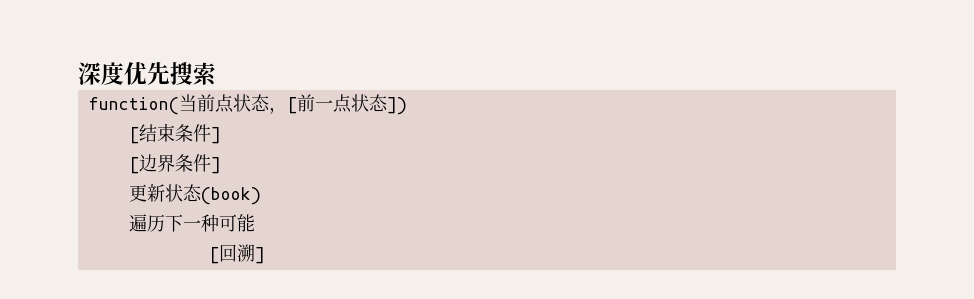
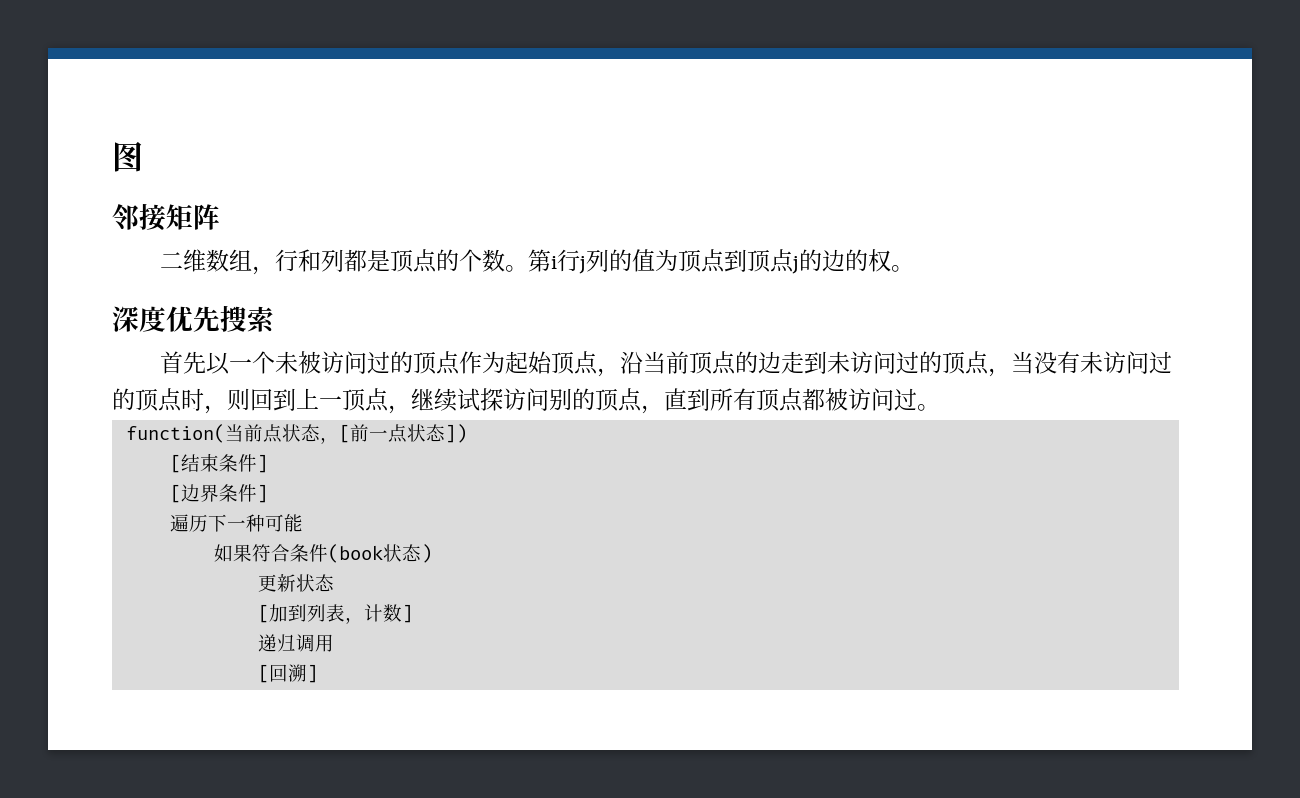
+ 图
+ 邻接矩阵
+ 二维数组，行和列都是顶点的个数。第i行j列的值为顶点到顶点j的边的权。
  深度优先搜索
+ 首先以一个未被访问过的顶点作为起始顶点，沿当前顶点的边走到未访问过的顶点，当没有未访问过的顶点时，则回到上一顶点，继续试探访问别的顶点，直到所有顶点都被访问过。
- 更新状态(book)
+ 如果符合条件(book状态)
+ 更新状态
+ [加到列表，计数]
+ 递归调用

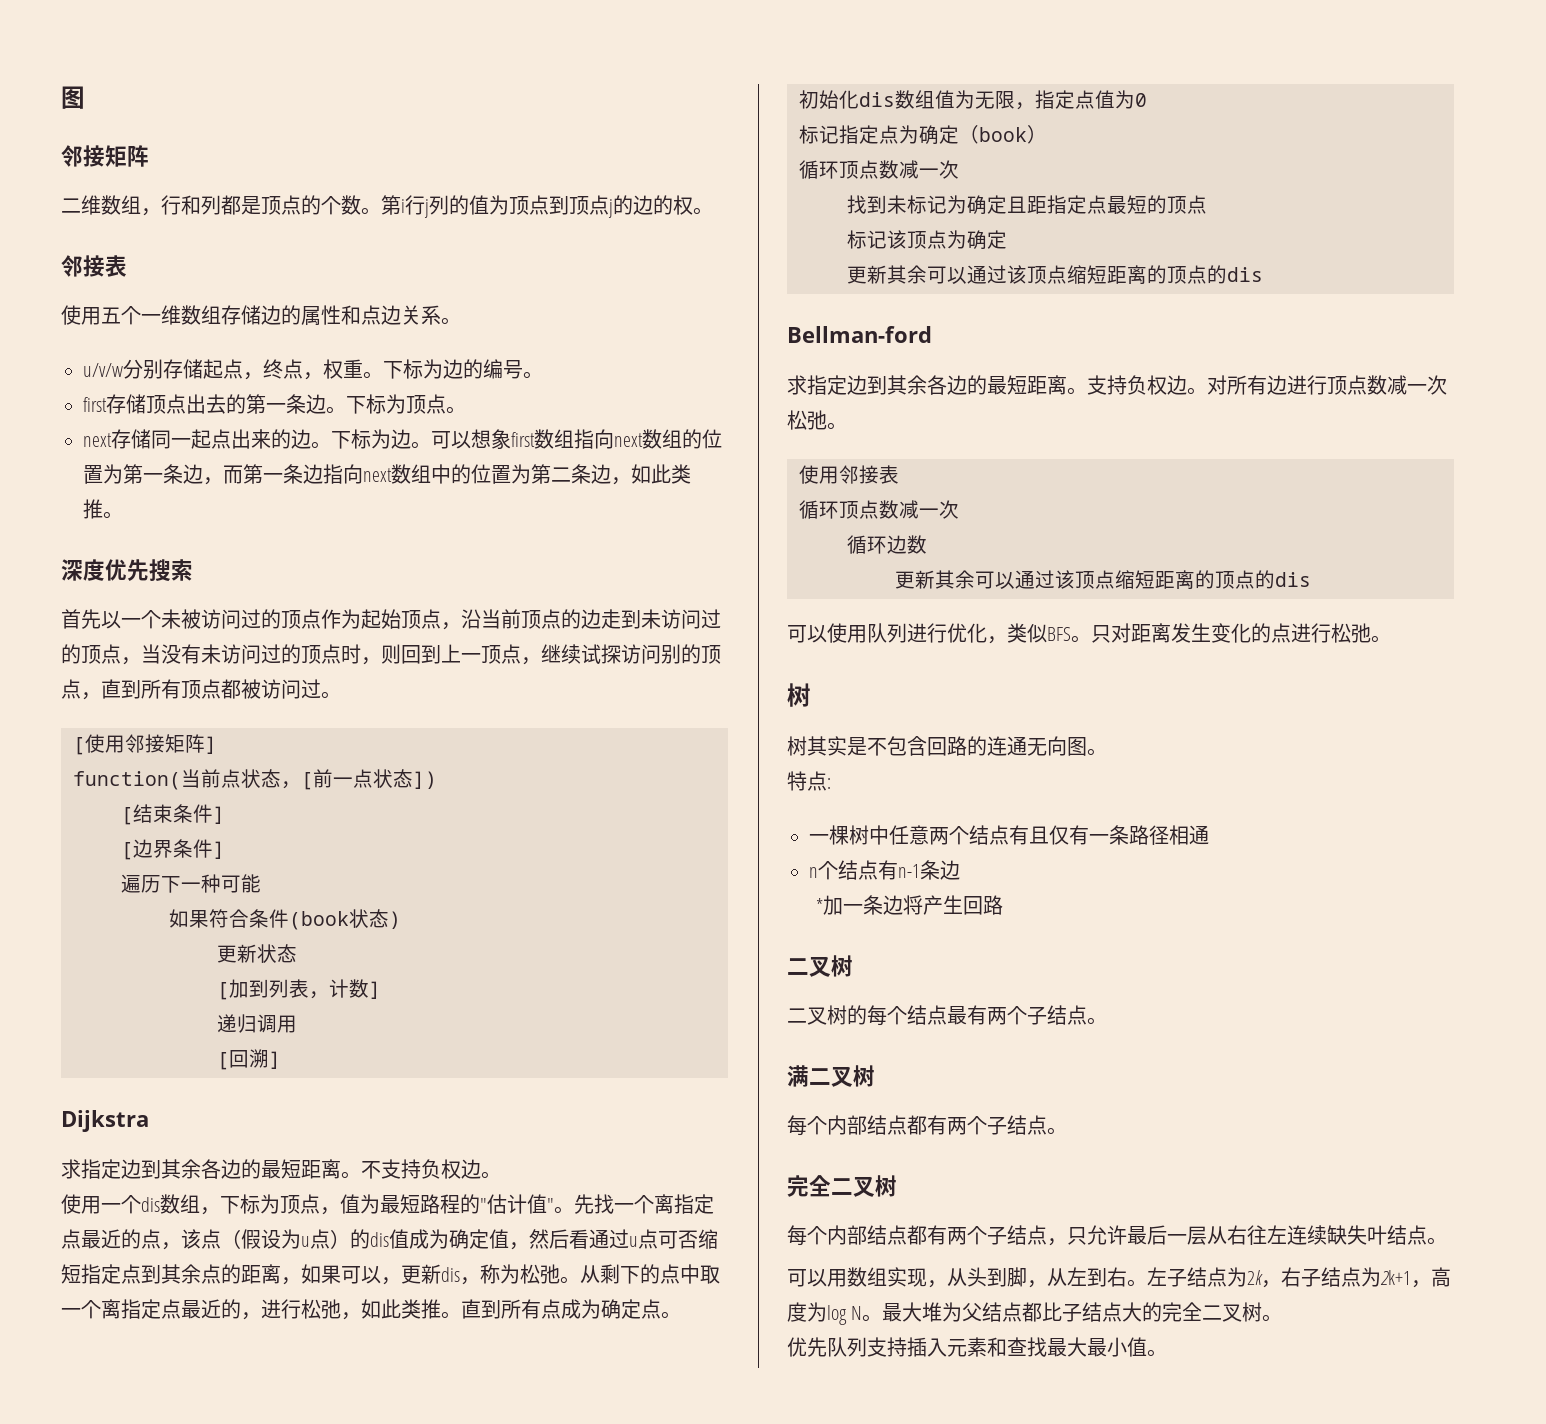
  第i行j列的值为顶点到顶点j的边的权。
+ 邻接表
+ 使用五个一维数组存储边的属性和点边关系。
+ u/v/w分别存储起点，终点，权重。下标为边的编号。
+ first存储顶点出去的第一条边。下标为顶点。
+ next存储同一起点出来的边。下标为边。可以想象first数组指向next数组的位置为第一条边，而第一条边指向next数组中的位置为第二条边，如此类推。
+ [使用邻接矩阵]
+ Dijkstra
+ 求指定边到其余各边的最短距离。不支持负权边。
+ 使用一个dis数组，下标为顶点，值为最短路程的"估计值"。先找一个离指定点最近的点，该点（假设为u点）的dis值成为确定值，然后看通过u点可否缩短指定点到其余点的距离，如果可以，更新dis，称为松弛。从剩下的点中取一个离指定点最近的，进行松弛，如此类推。直到所有点成为确定点。
+ 初始化dis数组值为无限，指定点值为0
+ 标记指定点为确定（book）
+ 循环顶点数减一次
+ 找到未标记为确定且距指定点最短的顶点
+ 标记该顶点为确定
+ 更新其余可以通过该顶点缩短距离的顶点的dis
+ Bellman-ford
+ 求指定边到其余各边的最短距离。支持负权边。对所有边进行顶点数减一次松弛。
+ 使用邻接表
+ 循环顶点数减一次
+ 循环边数
+ 更新其余可以通过该顶点缩短距离的顶点的dis
+ 可以使用队列进行优化，类似BFS。只对距离发生变化的点进行松弛。
+ 树
+ 树其实是不包含回路的连通无向图。
+ 特点:
+ 一棵树中任意两个结点有且仅有一条路径相通
+ n个结点有n-1条边
+ *加一条边将产生回路
+ 二叉树
+ 二叉树的每个结点最有两个子结点。
+ 满二叉树
+ 每个内部结点都有两个子结点。
+ 完全二叉树
+ 每个内部结点都有两个子结点，只允许最后一层从右往左连续缺失叶结点。
+ 可以用数组实现，从头到脚，从左到右。左子结点为2k，右子结点为2k+1，高度为log N。最大堆为父结点都比子结点大的完全二叉树。
+ 优先队列支持插入元素和查找最大最小值。

